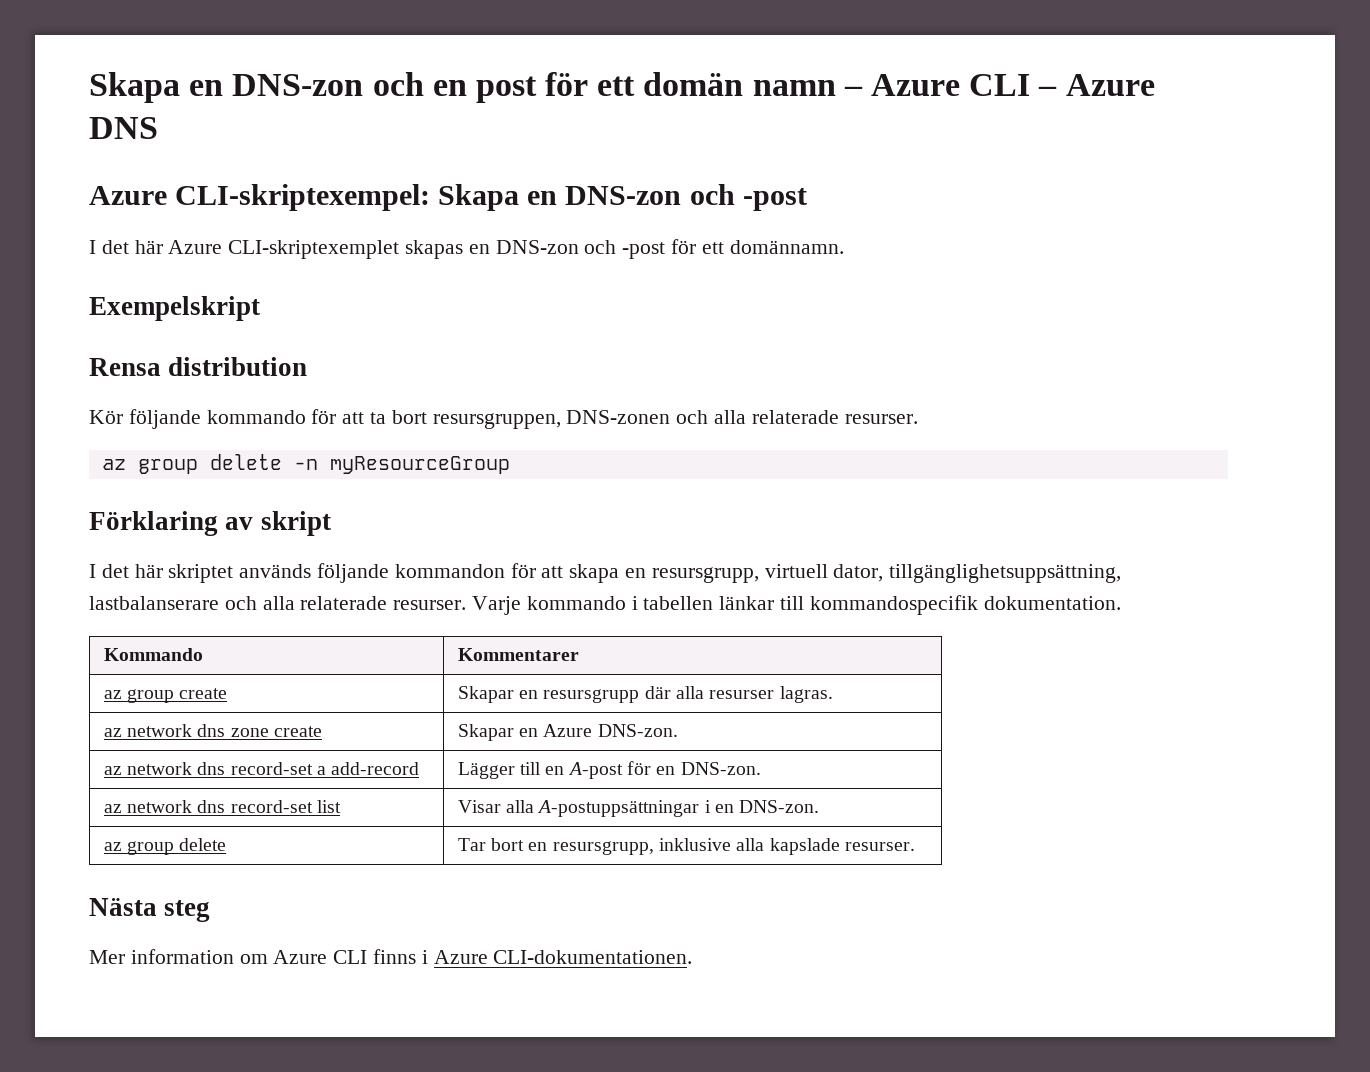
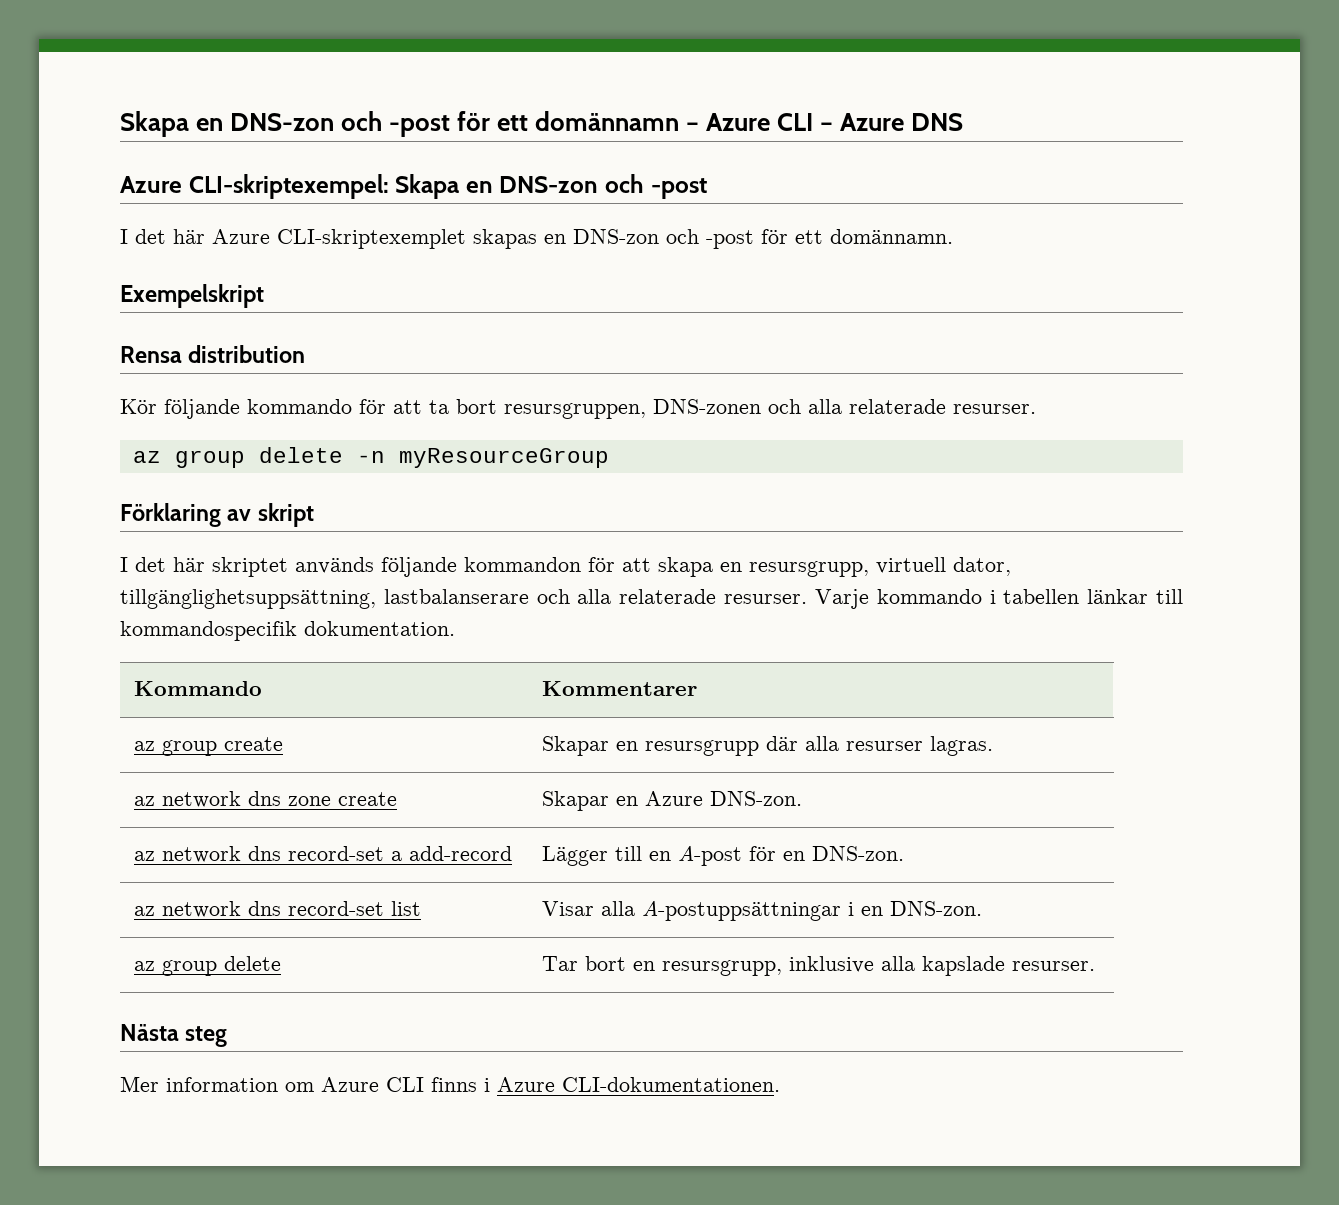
- Skapa en DNS-zon och en post för ett domän namn – Azure CLI – Azure DNS
+ Skapa en DNS-zon och -post för ett domännamn – Azure CLI – Azure DNS

